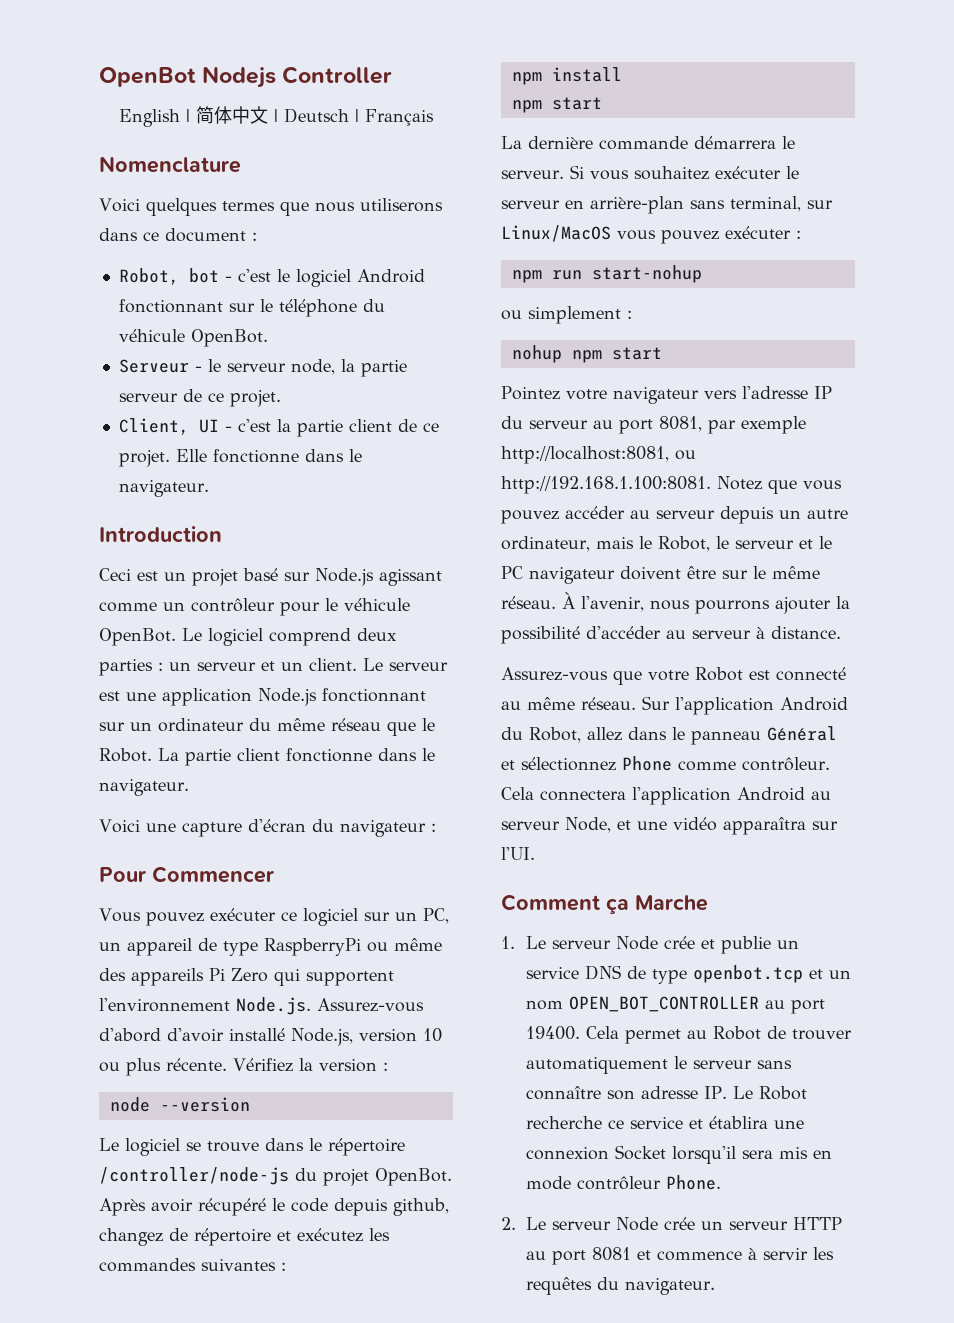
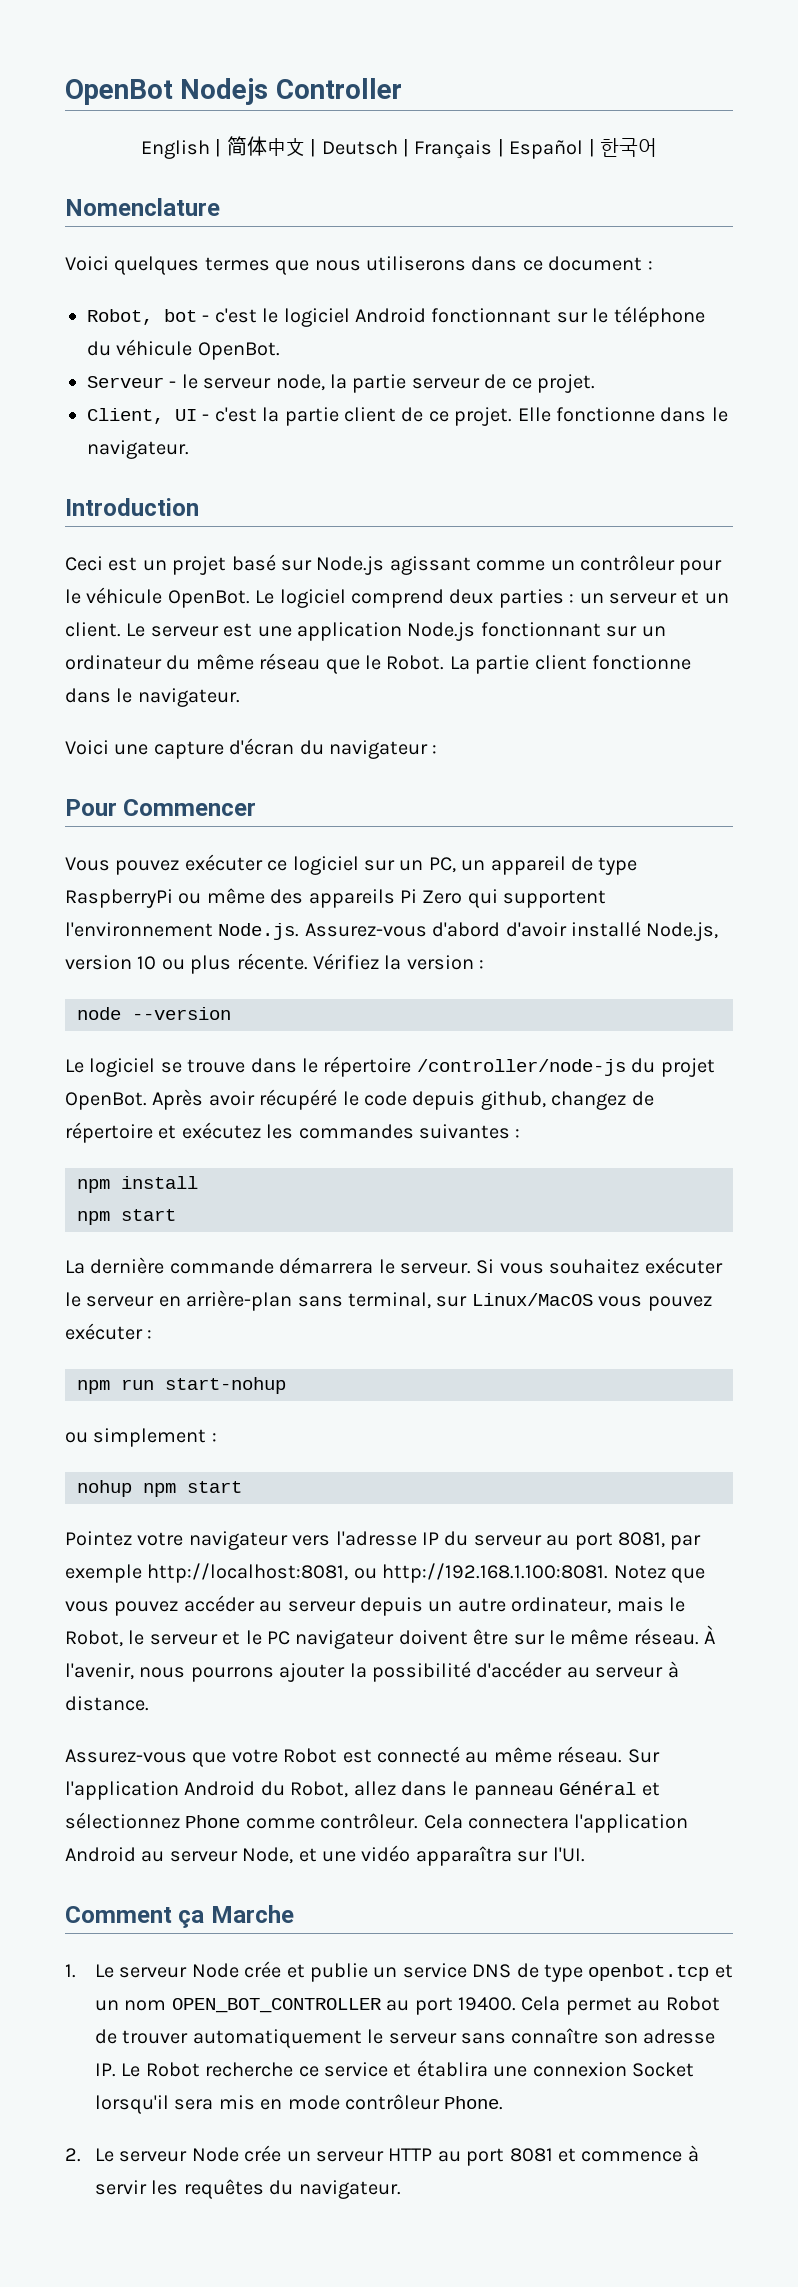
- English | 简体中文 | Deutsch | Français
+ English | 简体中文 | Deutsch | Français | Español | 한국어

